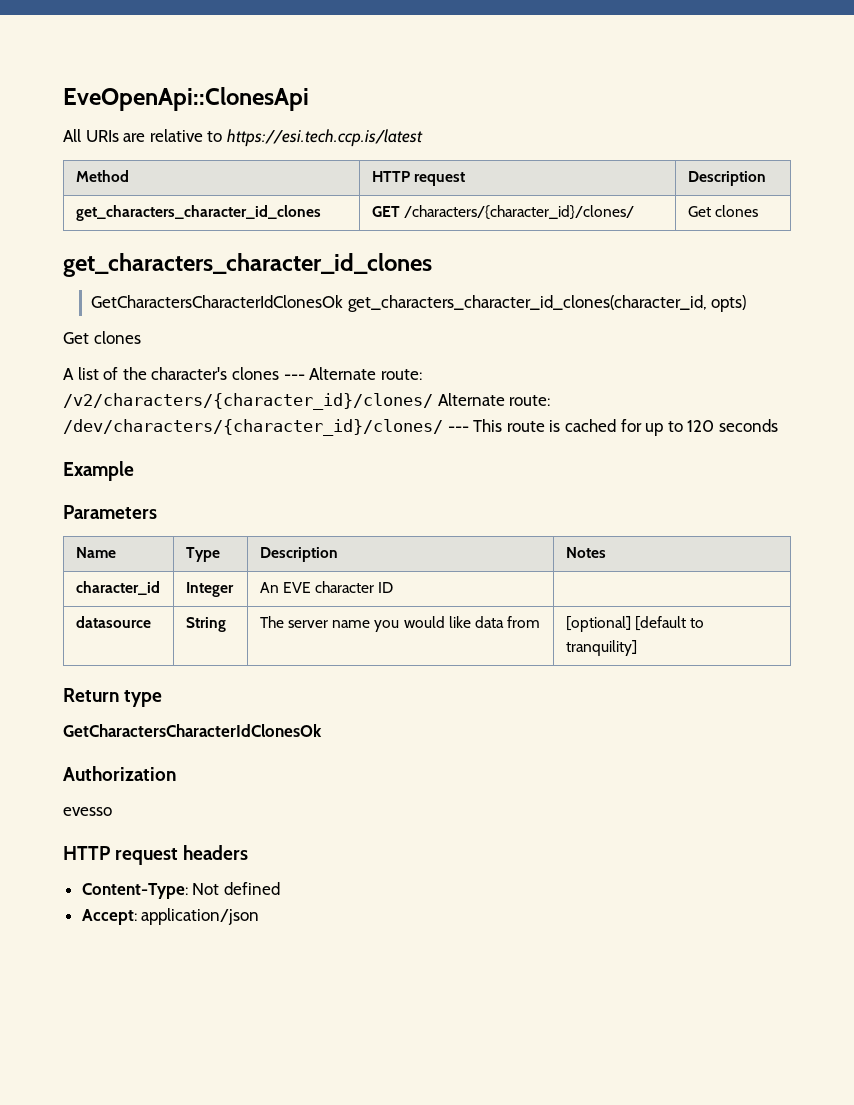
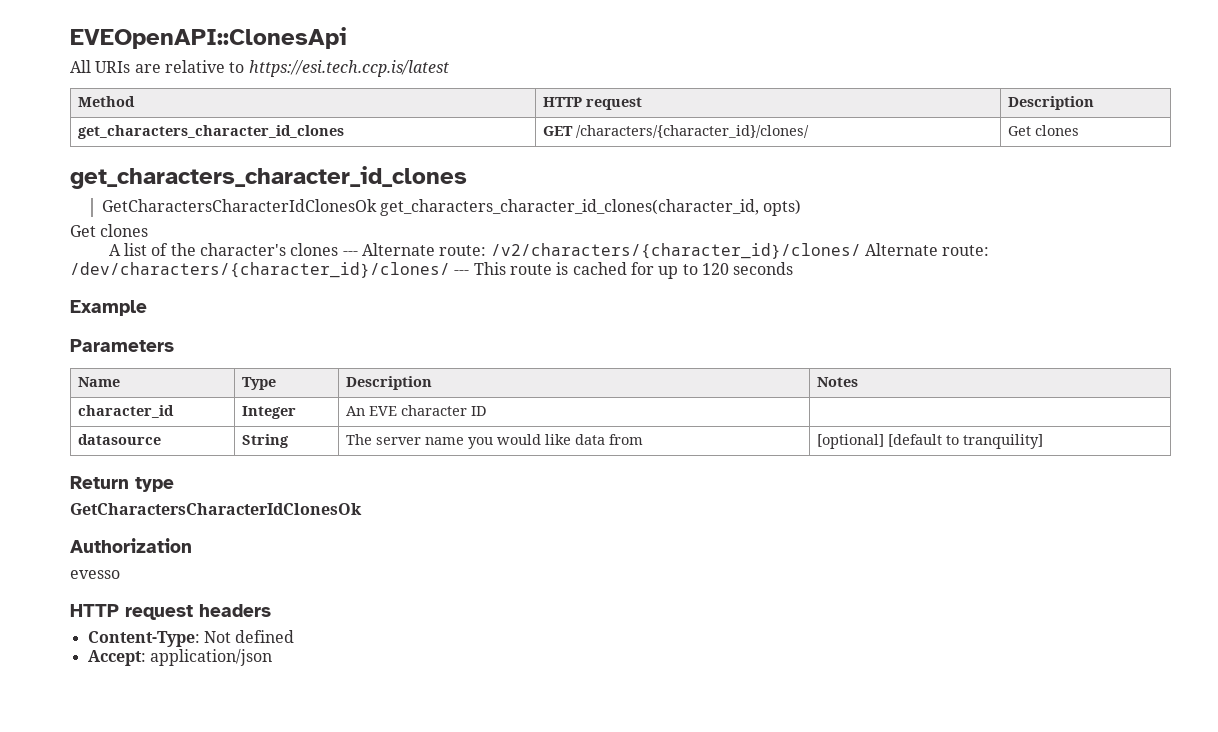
- EveOpenApi::ClonesApi
+ EVEOpenAPI::ClonesApi

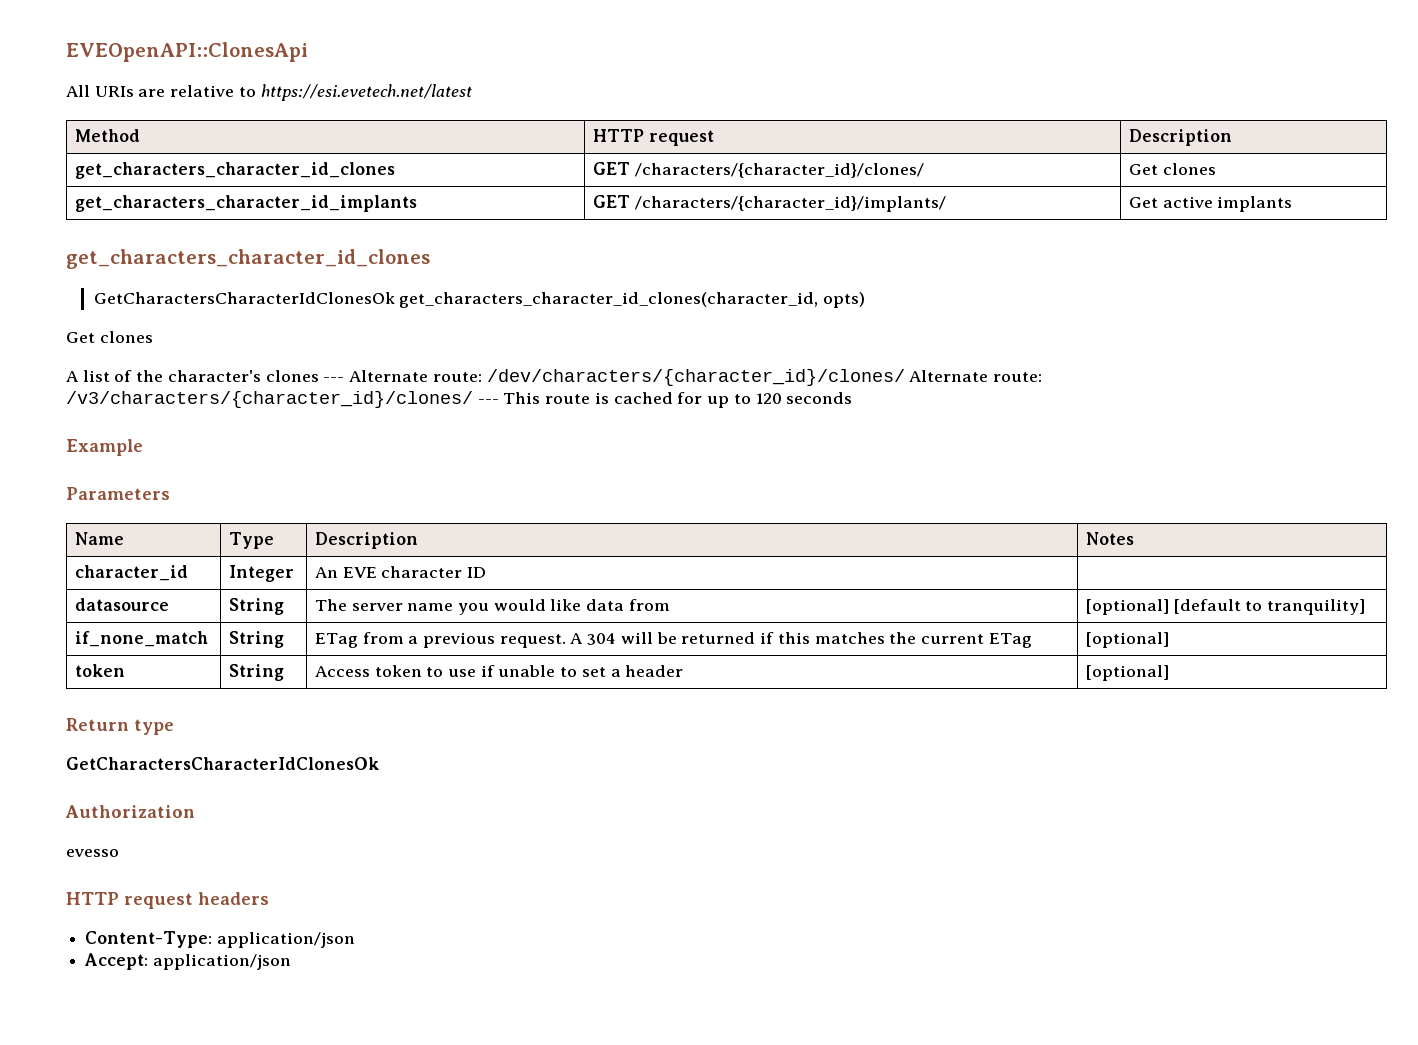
- All URIs are relative to https://esi.tech.ccp.is/latest
+ All URIs are relative to https://esi.evetech.net/latest
+ get_characters_character_id_implants | GET /characters/{character_id}/implants/ | Get active implants
- A list of the character's clones --- Alternate route: /v2/characters/{character_id}/clones/ Alternate route: /dev/characters/{character_id}/clones/ --- This route is cached for up to 120 seconds
+ A list of the character's clones --- Alternate route: /dev/characters/{character_id}/clones/ Alternate route: /v3/characters/{character_id}/clones/ --- This route is cached for up to 120 seconds
+ if_none_match | String | ETag from a previous request. A 304 will be returned if this matches the current ETag | [optional]
+ token | String | Access token to use if unable to set a header | [optional]
- Content-Type: Not defined
+ Content-Type: application/json

